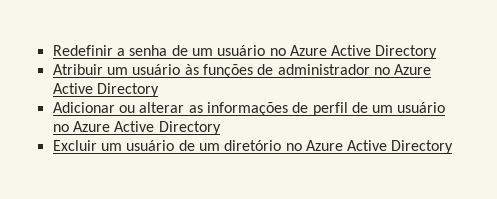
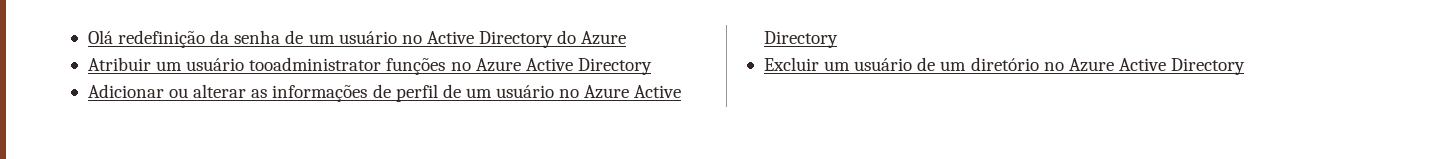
- Redefinir a senha de um usuário no Azure Active Directory
+ Olá redefinição da senha de um usuário no Active Directory do Azure
- Atribuir um usuário às funções de administrador no Azure Active Directory
+ Atribuir um usuário tooadministrator funções no Azure Active Directory

